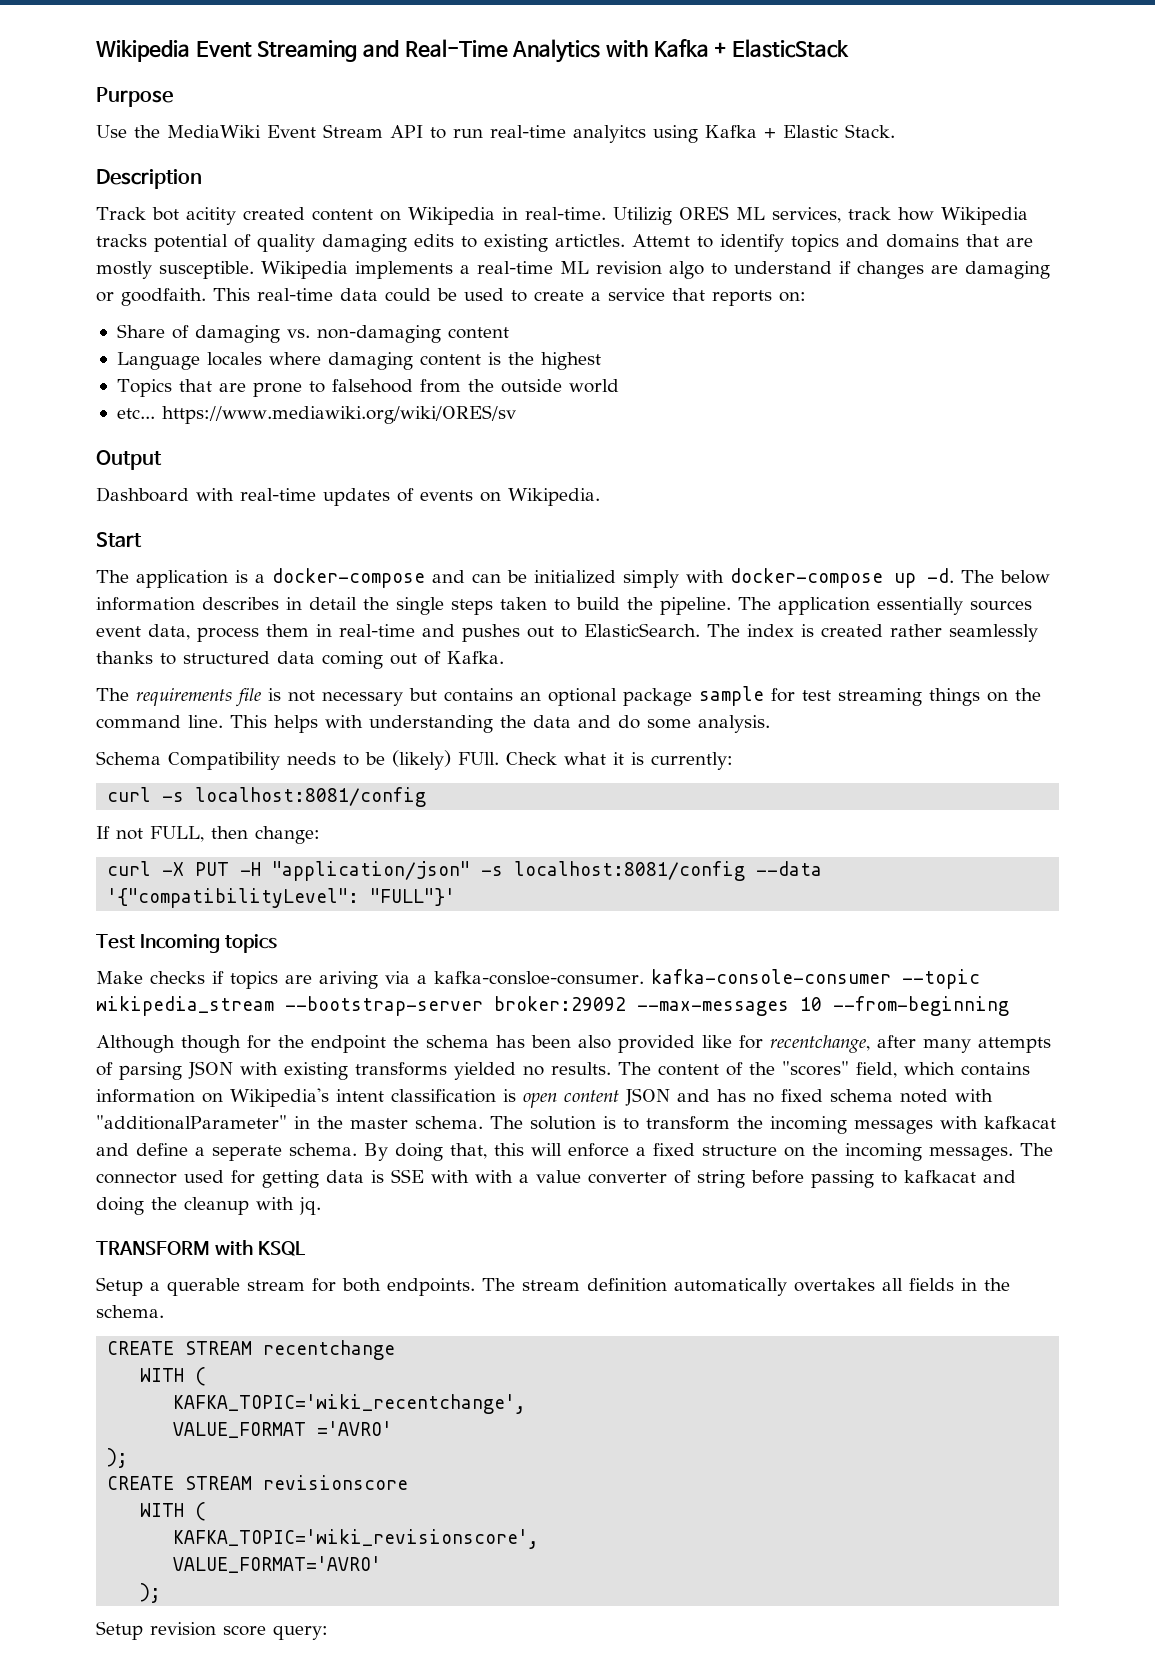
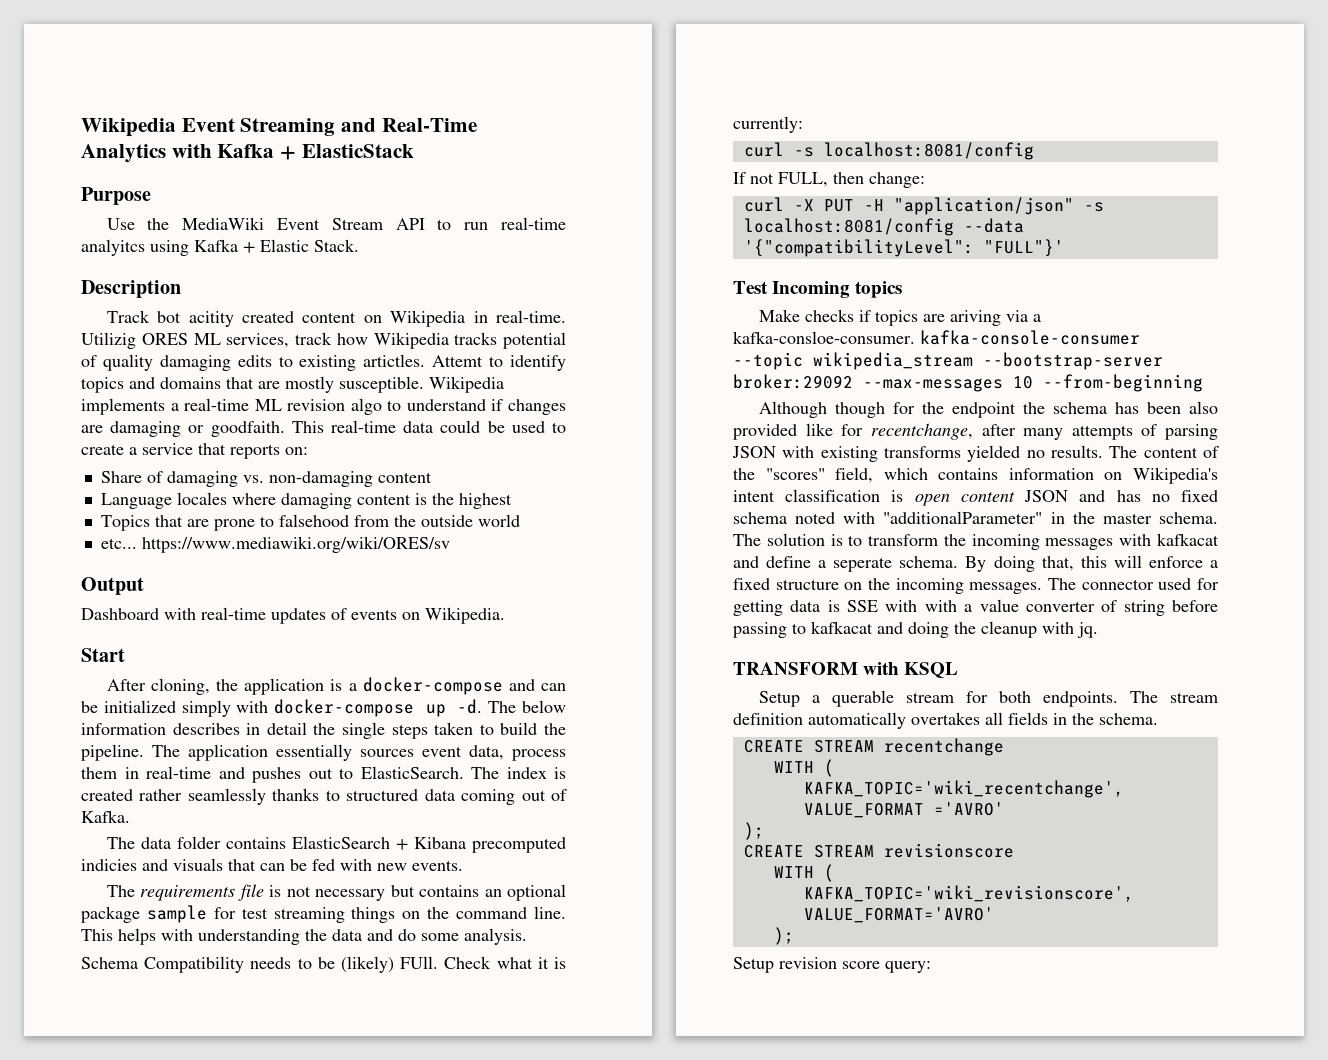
- The application is a docker-compose and can be initialized simply with docker-compose up -d.
+ After cloning, the application is a docker-compose and can be initialized simply with docker-compose up -d.
+ The data folder contains ElasticSearch + Kibana precomputed indicies and visuals that can be fed with new events.

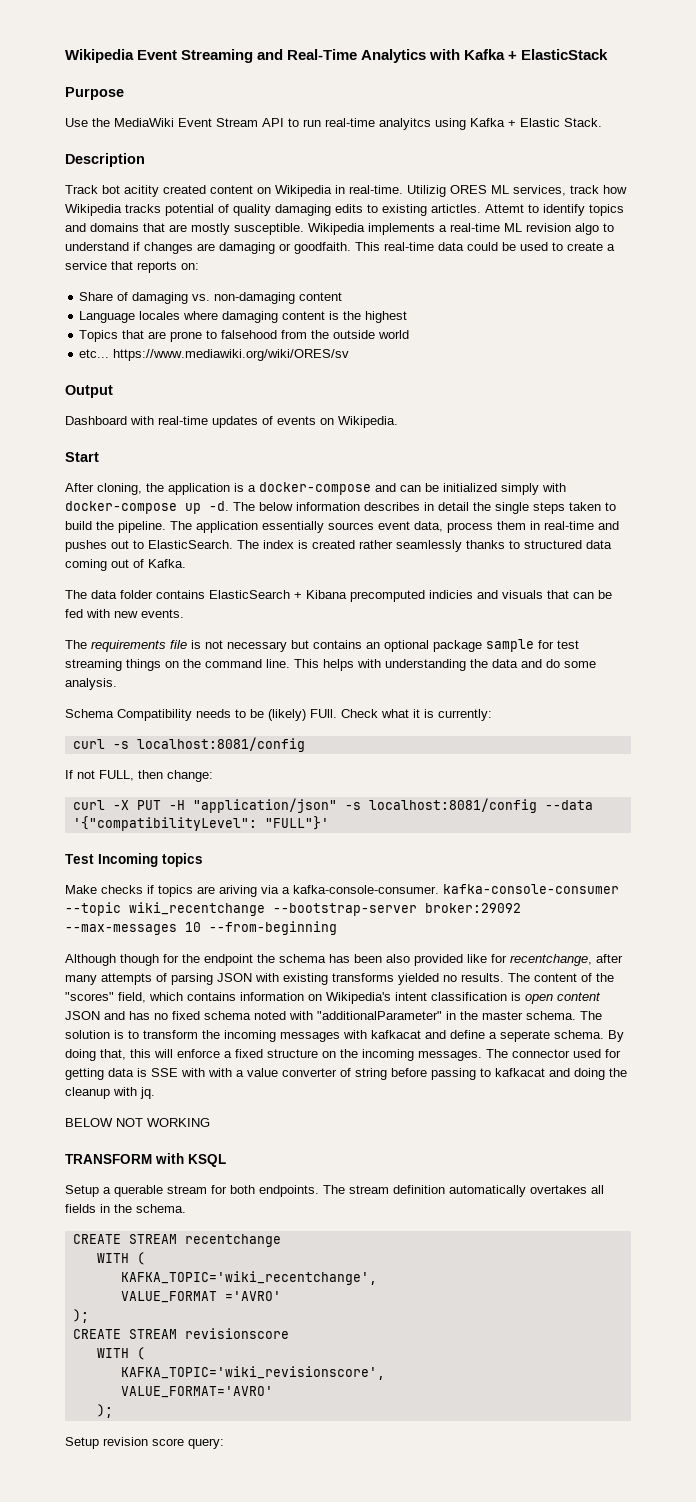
- Make checks if topics are ariving via a kafka-consloe-consumer. kafka-console-consumer --topic wikipedia_stream --bootstrap-server broker:29092 --max-messages 10 --from-beginning
+ Make checks if topics are ariving via a kafka-console-consumer. kafka-console-consumer --topic wiki_recentchange --bootstrap-server broker:29092 --max-messages 10 --from-beginning
+ BELOW NOT WORKING

